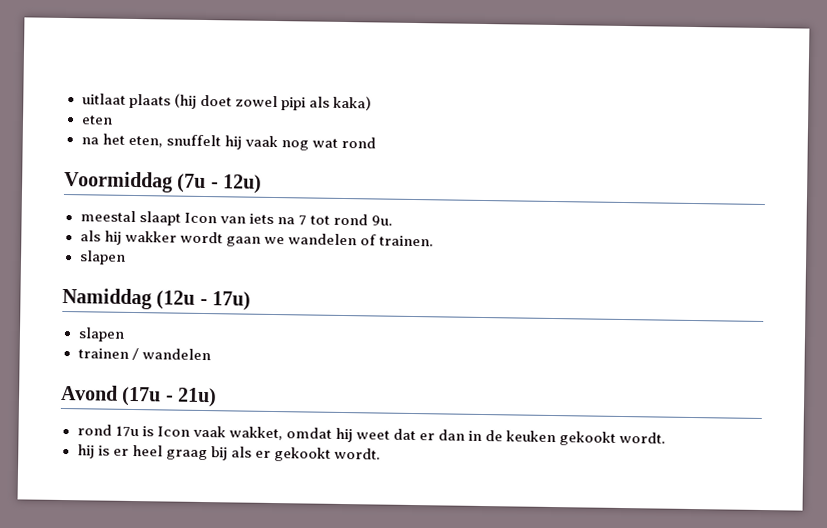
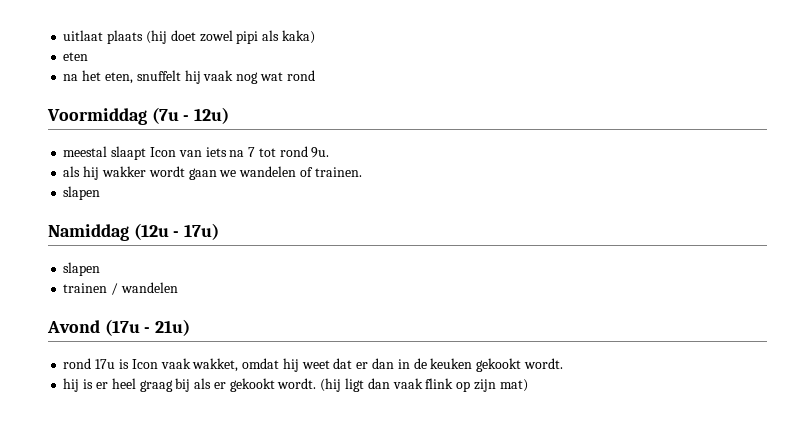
+ (hij ligt dan vaak flink op zijn mat)

